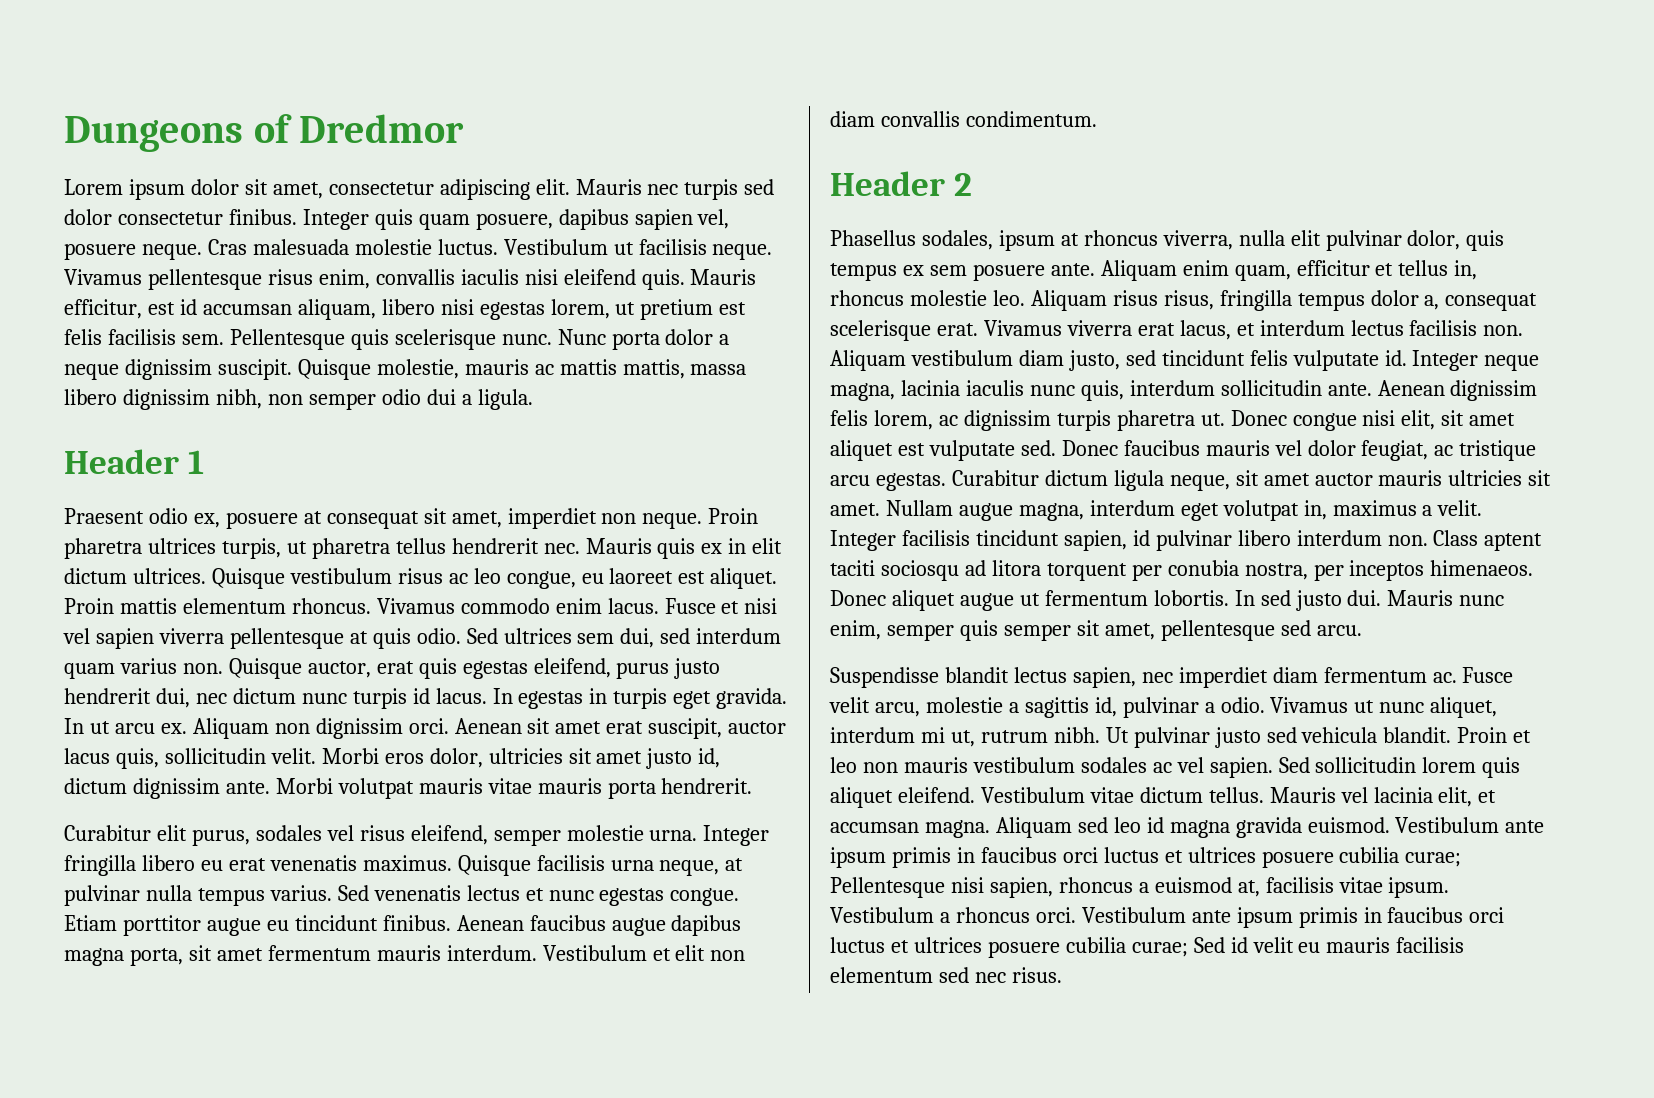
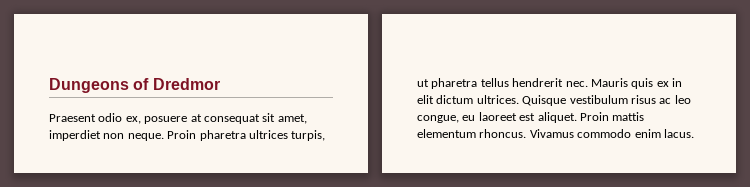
- Lorem ipsum dolor sit amet, consectetur adipiscing elit. Mauris nec turpis sed dolor consectetur finibus. Integer quis quam posuere, dapibus sapien vel, posuere neque. Cras malesuada molestie luctus. Vestibulum ut facilisis neque. Vivamus pellentesque risus enim, convallis iaculis nisi eleifend quis. Mauris efficitur, est id accumsan aliquam, libero nisi egestas lorem, ut pretium est felis facilisis sem. Pellentesque quis scelerisque nunc. Nunc porta dolor a neque dignissim suscipit. Quisque molestie, mauris ac mattis mattis, massa libero dignissim nibh, non semper odio dui a ligula.
- Header 1
- Fusce et nisi vel sapien viverra pellentesque at quis odio. Sed ultrices sem dui, sed interdum quam varius non. Quisque auctor, erat quis egestas eleifend, purus justo hendrerit dui, nec dictum nunc turpis id lacus. In egestas in turpis eget gravida. In ut arcu ex. Aliquam non dignissim orci. Aenean sit amet erat suscipit, auctor lacus quis, sollicitudin velit. Morbi eros dolor, ultricies sit amet justo id, dictum dignissim ante. Morbi volutpat mauris vitae mauris porta hendrerit.
- Curabitur elit purus, sodales vel risus eleifend, semper molestie urna. Integer fringilla libero eu erat venenatis maximus. Quisque facilisis urna neque, at pulvinar nulla tempus varius. Sed venenatis lectus et nunc egestas congue. Etiam porttitor augue eu tincidunt finibus. Aenean faucibus augue dapibus magna porta, sit amet fermentum mauris interdum. Vestibulum et elit non diam convallis condimentum.
- Header 2
- Phasellus sodales, ipsum at rhoncus viverra, nulla elit pulvinar dolor, quis tempus ex sem posuere ante. Aliquam enim quam, efficitur et tellus in, rhoncus molestie leo. Aliquam risus risus, fringilla tempus dolor a, consequat scelerisque erat. Vivamus viverra erat lacus, et interdum lectus facilisis non. Aliquam vestibulum diam justo, sed tincidunt felis vulputate id. Integer neque magna, lacinia iaculis nunc quis, interdum sollicitudin ante. Aenean dignissim felis lorem, ac dignissim turpis pharetra ut. Donec congue nisi elit, sit amet aliquet est vulputate sed. Donec faucibus mauris vel dolor feugiat, ac tristique arcu egestas. Curabitur dictum ligula neque, sit amet auctor mauris ultricies sit amet. Nullam augue magna, interdum eget volutpat in, maximus a velit. Integer facilisis tincidunt sapien, id pulvinar libero interdum non. Class aptent taciti sociosqu ad litora torquent per conubia nostra, per inceptos himenaeos. Donec aliquet augue ut fermentum lobortis. In sed justo dui. Mauris nunc enim, semper quis semper sit amet, pellentesque sed arcu.
- Suspendisse blandit lectus sapien, nec imperdiet diam fermentum ac. Fusce velit arcu, molestie a sagittis id, pulvinar a odio. Vivamus ut nunc aliquet, interdum mi ut, rutrum nibh. Ut pulvinar justo sed vehicula blandit. Proin et leo non mauris vestibulum sodales ac vel sapien. Sed sollicitudin lorem quis aliquet eleifend. Vestibulum vitae dictum tellus. Mauris vel lacinia elit, et accumsan magna. Aliquam sed leo id magna gravida euismod. Vestibulum ante ipsum primis in faucibus orci luctus et ultrices posuere cubilia curae; Pellentesque nisi sapien, rhoncus a euismod at, facilisis vitae ipsum. Vestibulum a rhoncus orci. Vestibulum ante ipsum primis in faucibus orci luctus et ultrices posuere cubilia curae; Sed id velit eu mauris facilisis elementum sed nec risus.

